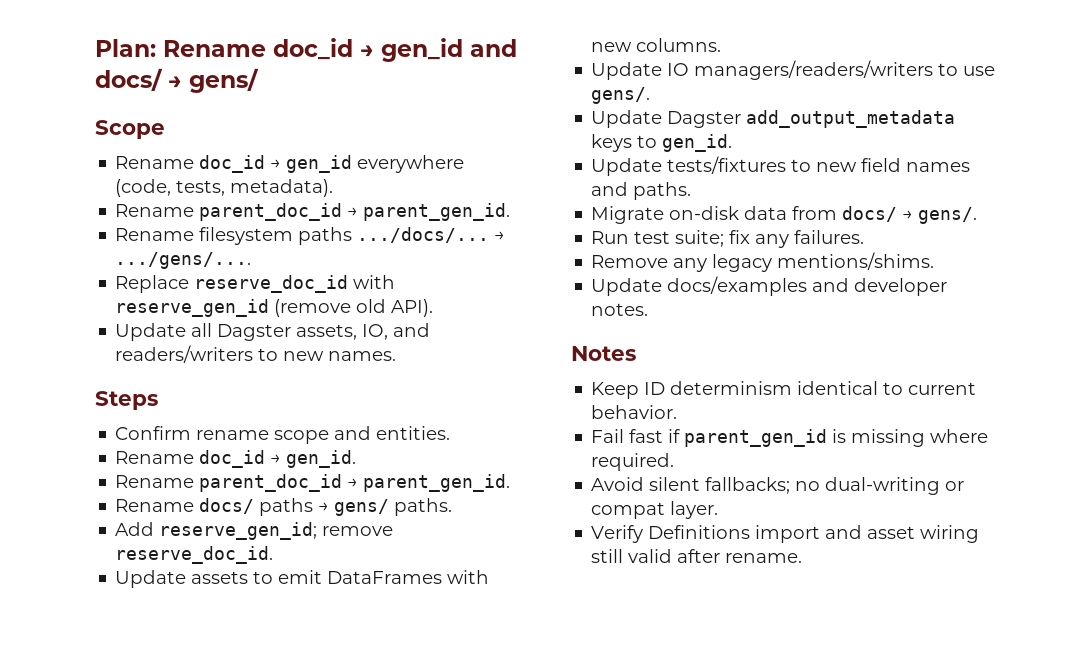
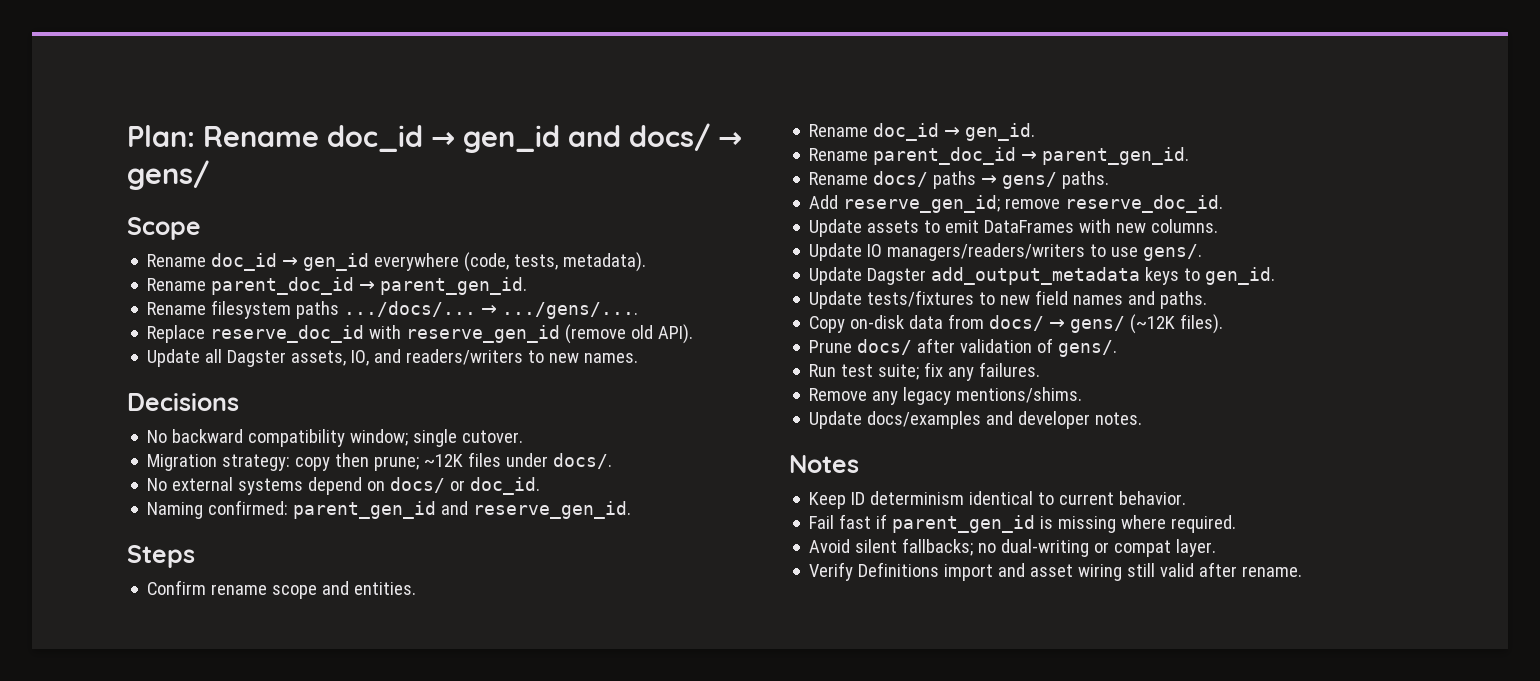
+ Decisions
+ No backward compatibility window; single cutover.
+ Migration strategy: copy then prune; ~12K files under docs/.
+ No external systems depend on docs/ or doc_id.
+ Naming confirmed: parent_gen_id and reserve_gen_id.
- Migrate on-disk data from docs/ → gens/.
+ Copy on-disk data from docs/ → gens/ (~12K files).
+ Prune docs/ after validation of gens/.

